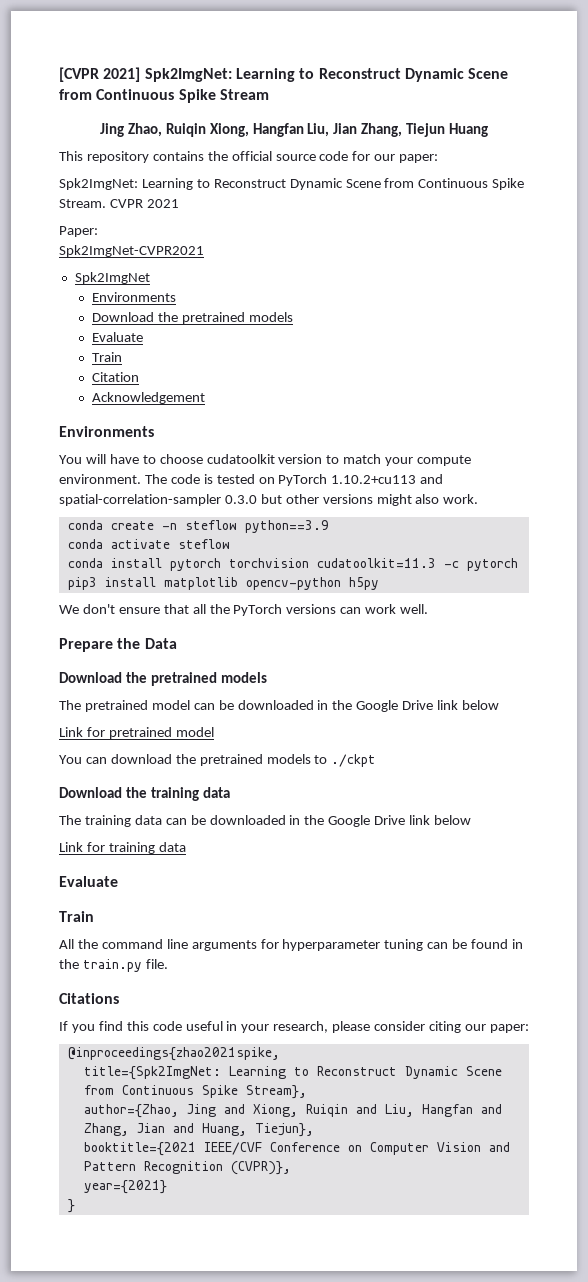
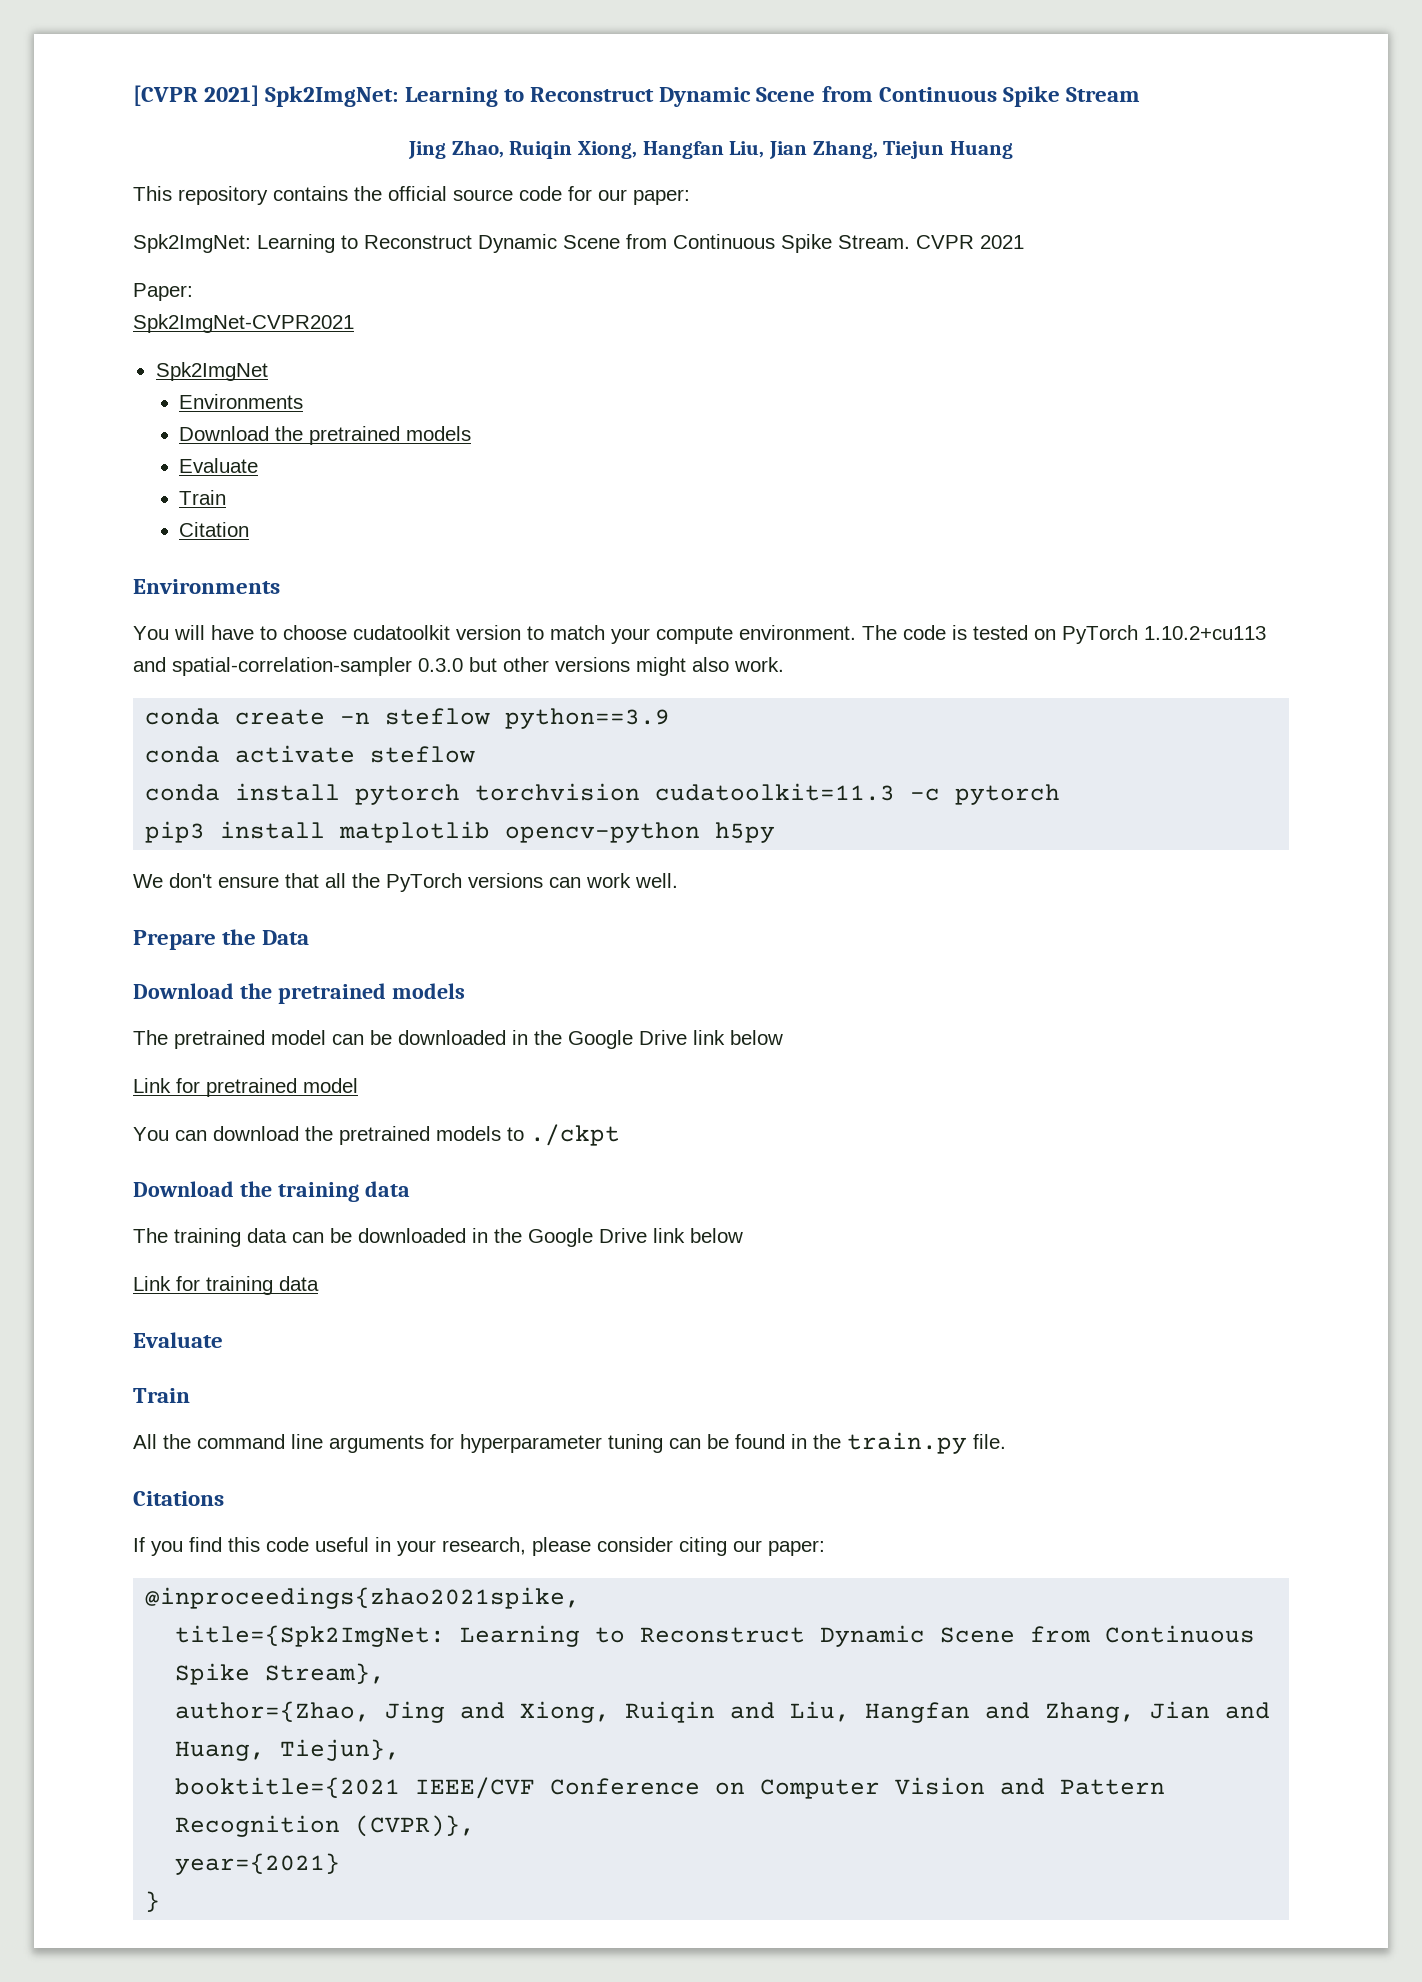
- Acknowledgement

